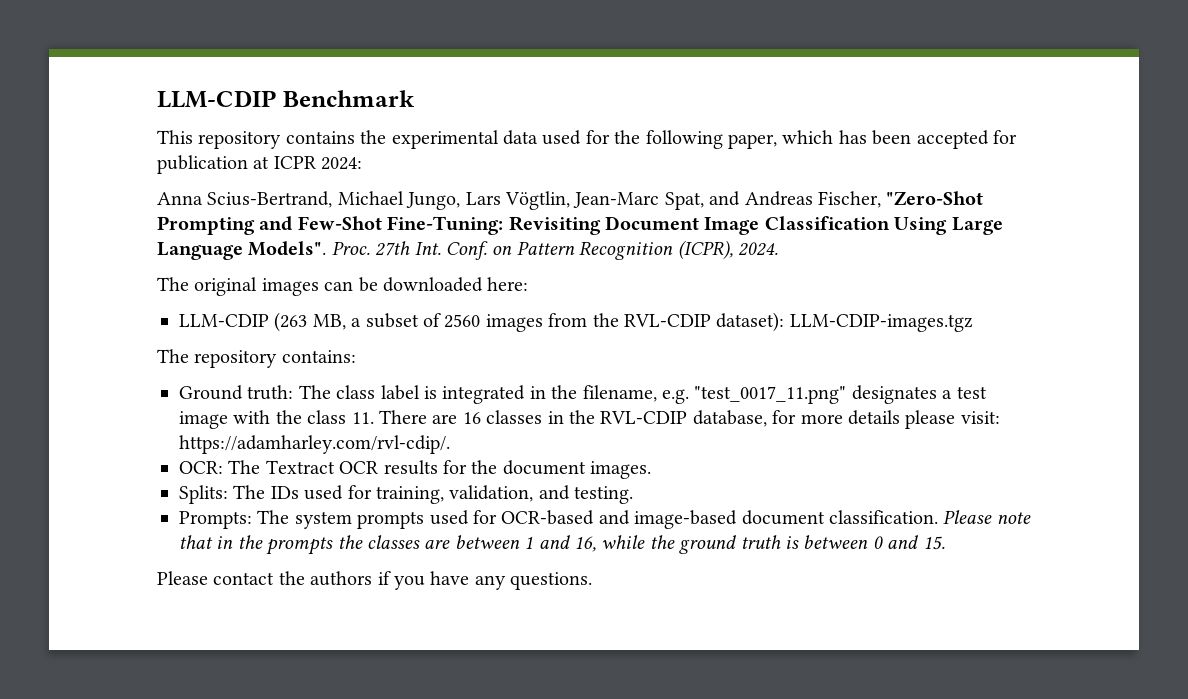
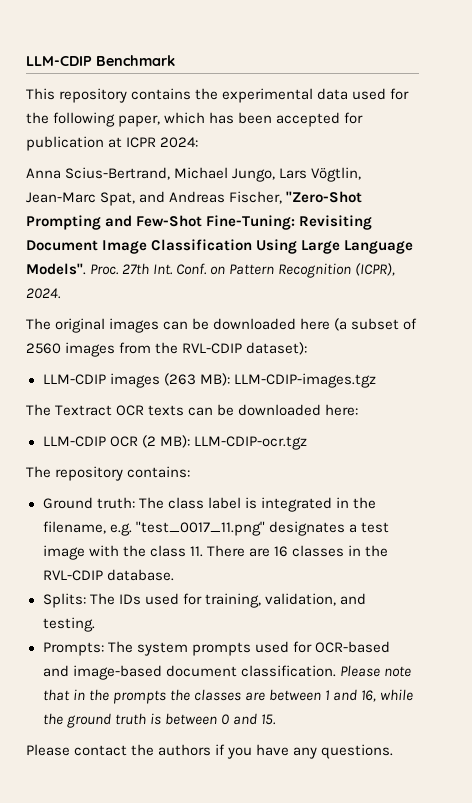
- The original images can be downloaded here:
- LLM-CDIP (263 MB, a subset of 2560 images from the RVL-CDIP dataset): LLM-CDIP-images.tgz
+ The original images can be downloaded here (a subset of 2560 images from the RVL-CDIP dataset):
+ LLM-CDIP images (263 MB): LLM-CDIP-images.tgz
+ The Textract OCR texts can be downloaded here:
+ LLM-CDIP OCR (2 MB): LLM-CDIP-ocr.tgz
- Ground truth: The class label is integrated in the filename, e.g. "test_0017_11.png" designates a test image with the class 11. There are 16 classes in the RVL-CDIP database, for more details please visit: https://adamharley.com/rvl-cdip/.
- OCR: The Textract OCR results for the document images.
+ Ground truth: The class label is integrated in the filename, e.g. "test_0017_11.png" designates a test image with the class 11. There are 16 classes in the RVL-CDIP database.

